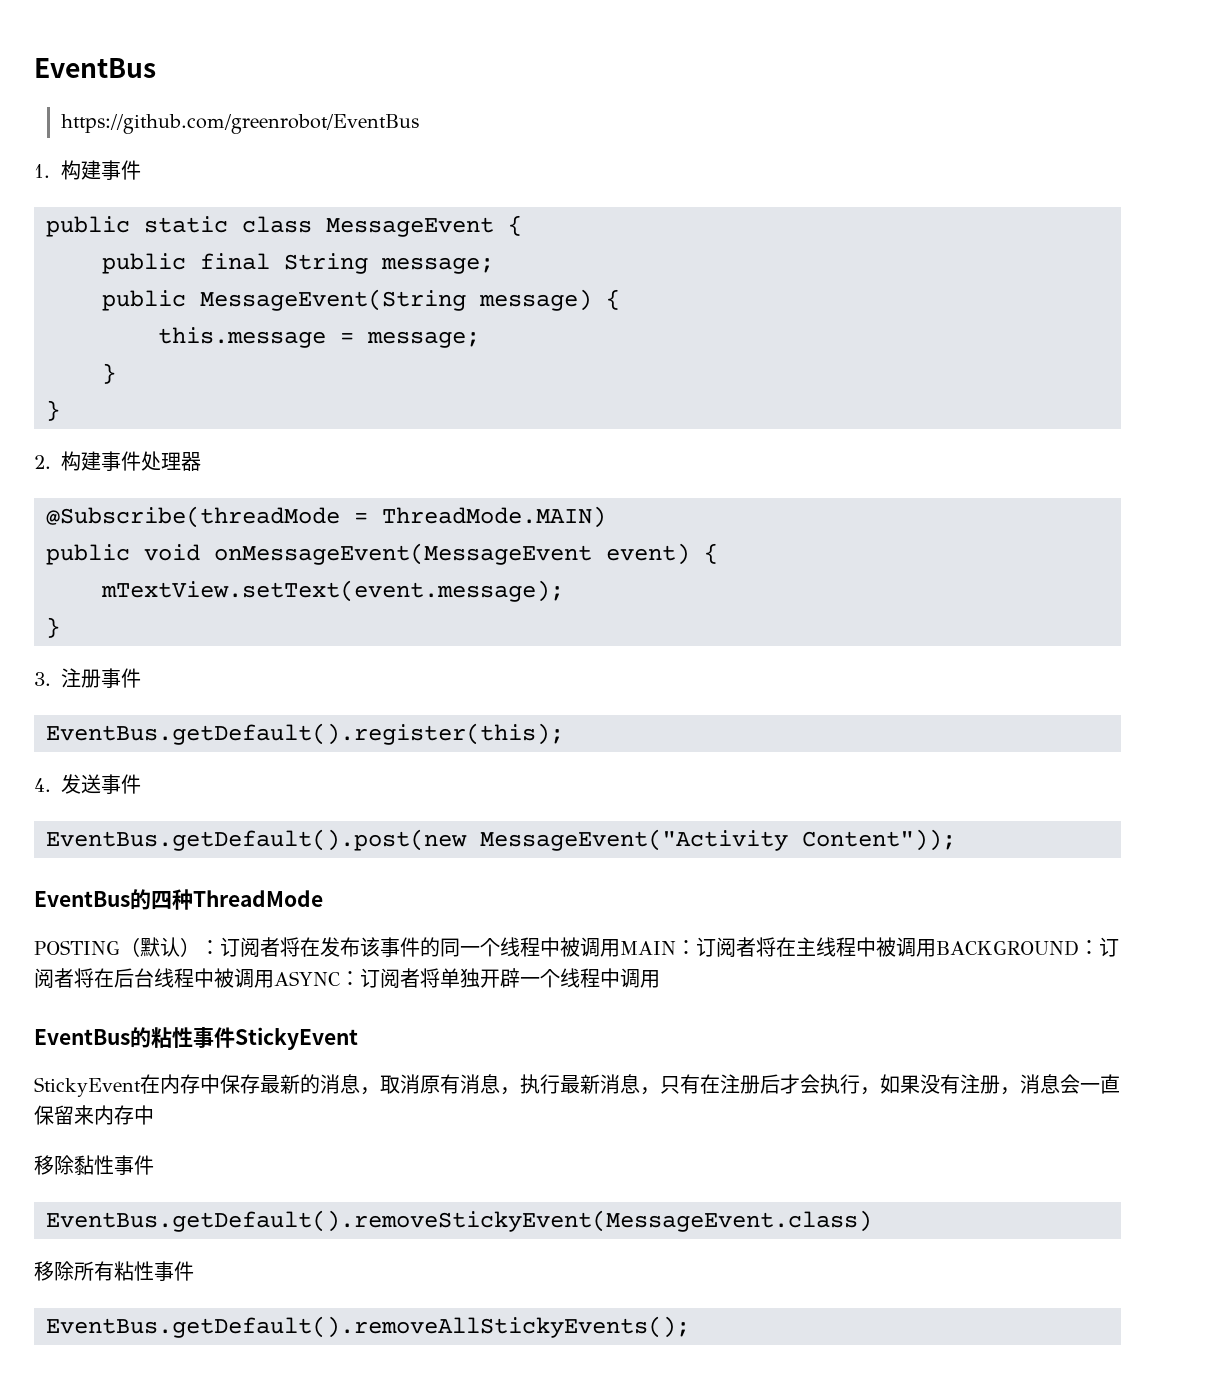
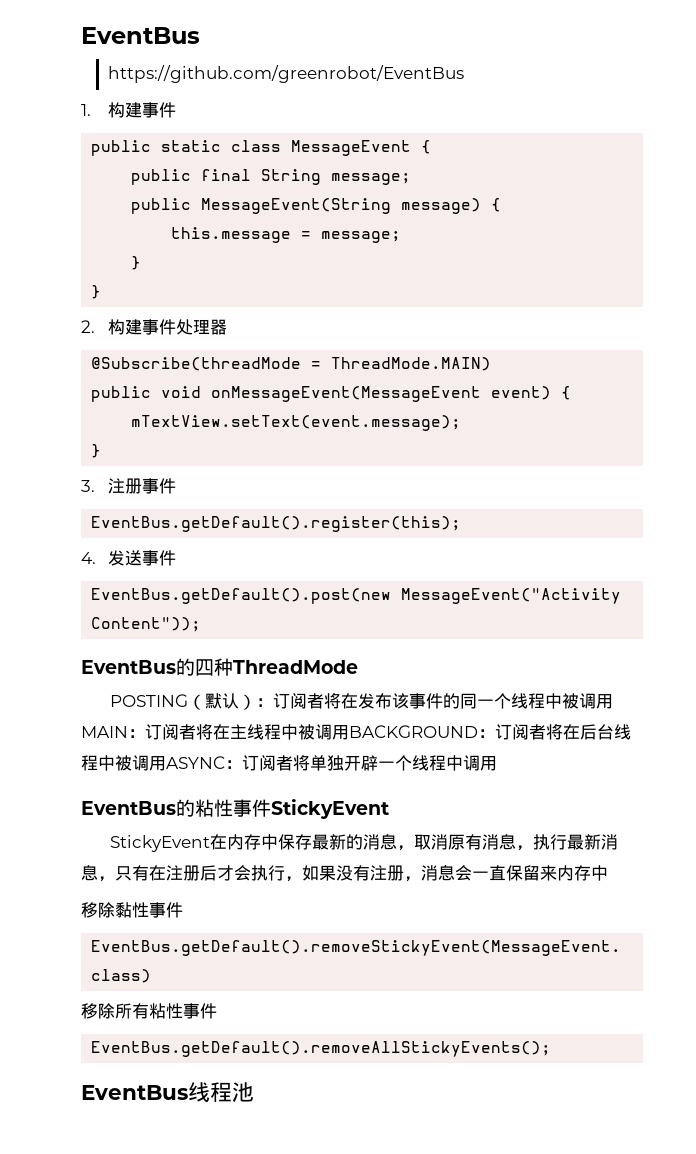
+ EventBus线程池

